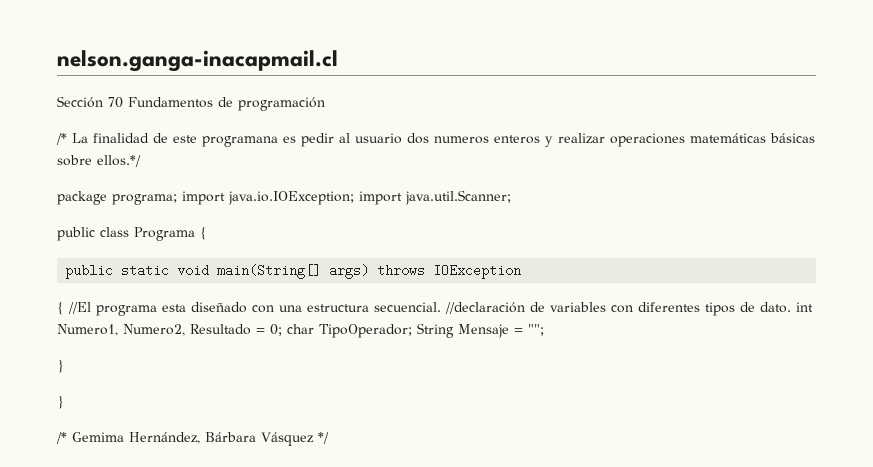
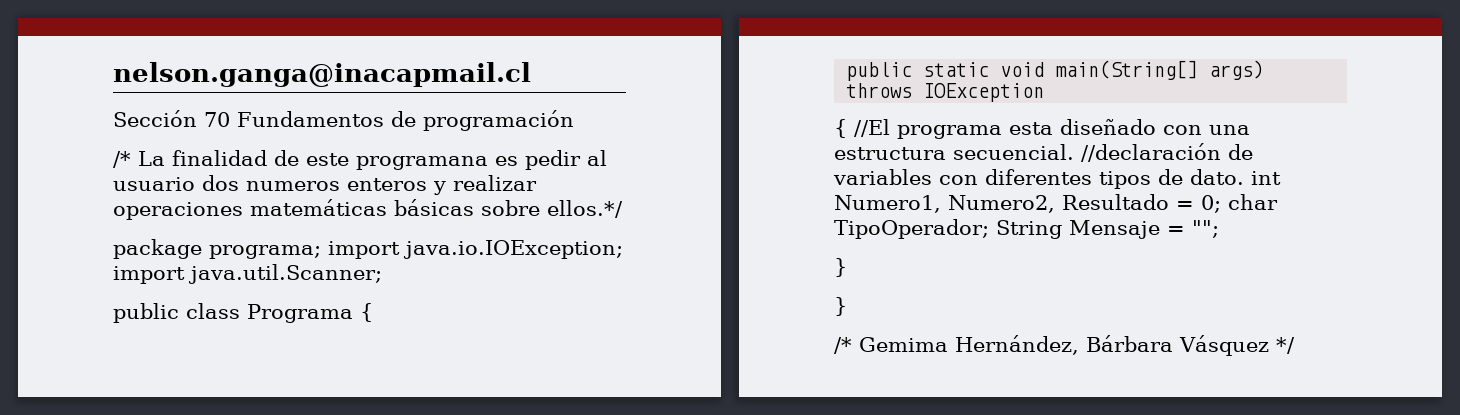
- nelson.ganga-inacapmail.cl
+ nelson.ganga@inacapmail.cl

